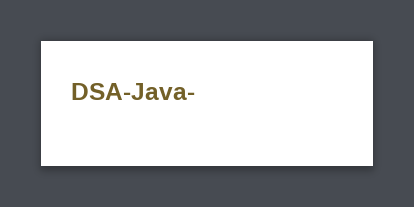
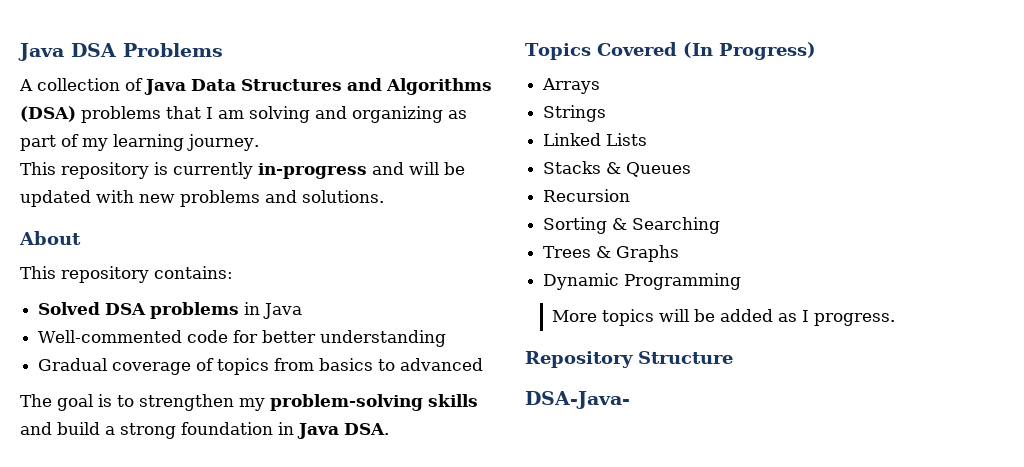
+ Java DSA Problems
+ A collection of Java Data Structures and Algorithms (DSA) problems that I am solving and organizing as part of my learning journey.
+ This repository is currently in-progress and will be updated with new problems and solutions.
+ About
+ This repository contains:
+ Solved DSA problems in Java
+ Well-commented code for better understanding
+ Gradual coverage of topics from basics to advanced
+ The goal is to strengthen my problem-solving skills and build a strong foundation in Java DSA.
+ Topics Covered (In Progress)
+ Arrays
+ Strings
+ Linked Lists
+ Stacks & Queues
+ Recursion
+ Sorting & Searching
+ Trees & Graphs
+ Dynamic Programming
+ More topics will be added as I progress.
+ Repository Structure

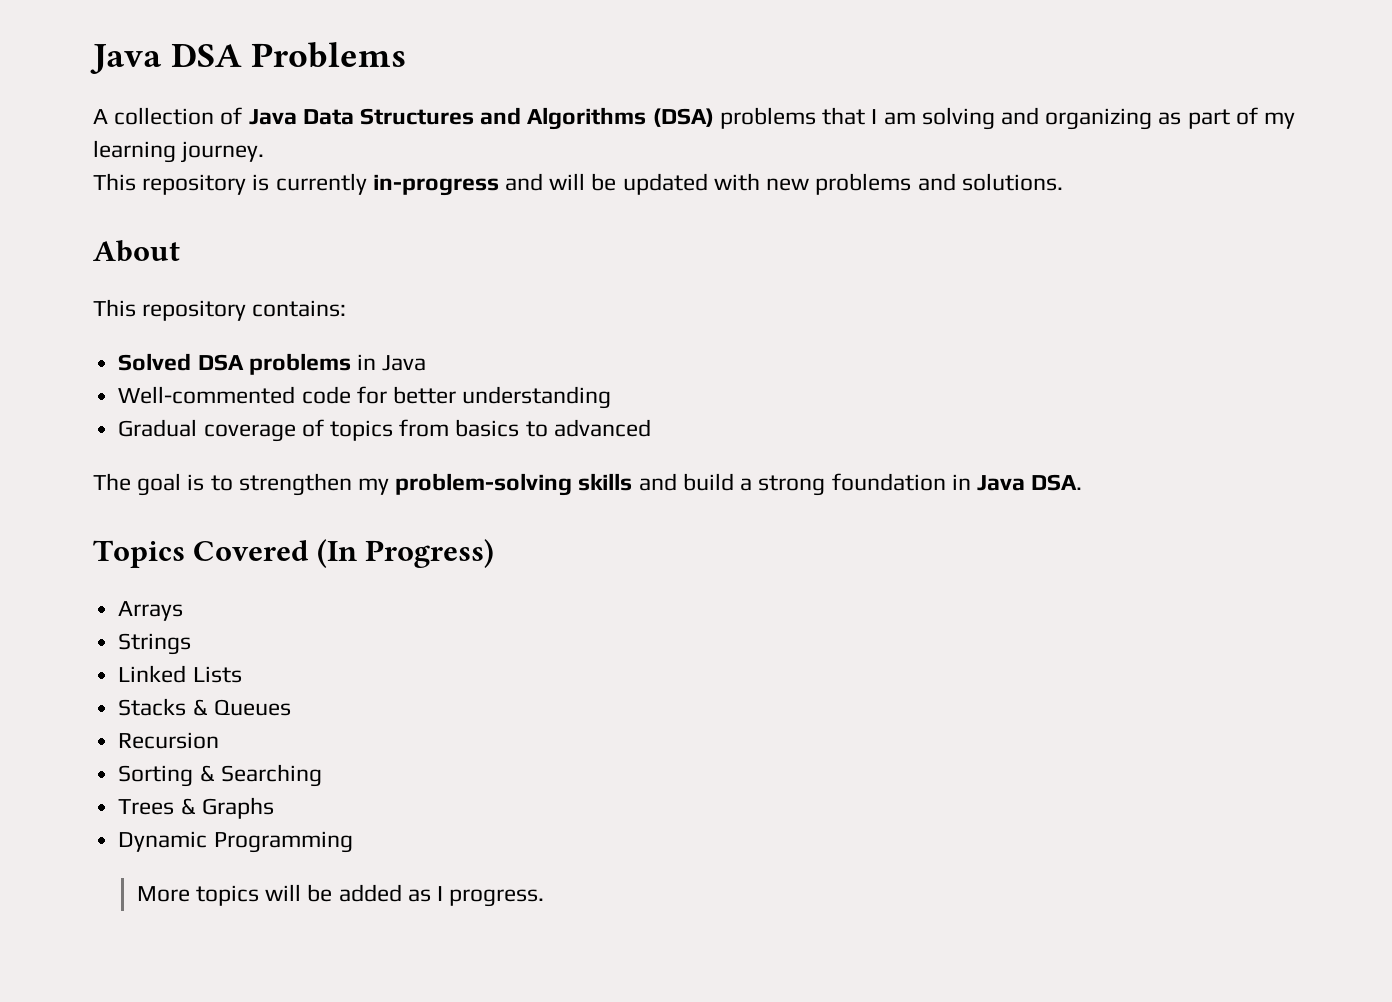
- Repository Structure
- DSA-Java-

